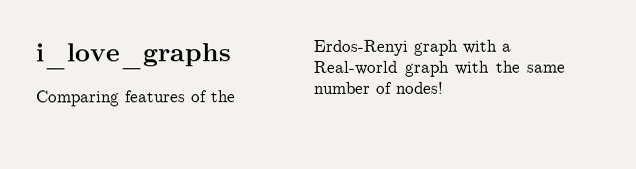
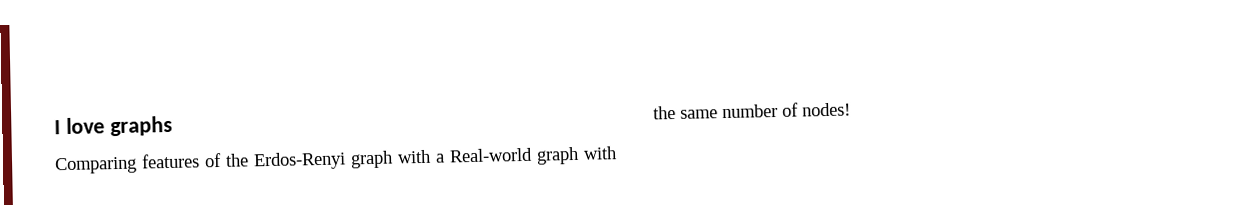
- i_love_graphs
+ I love graphs

